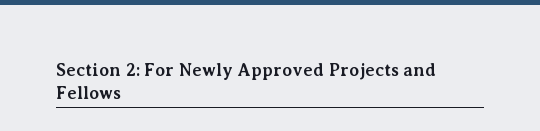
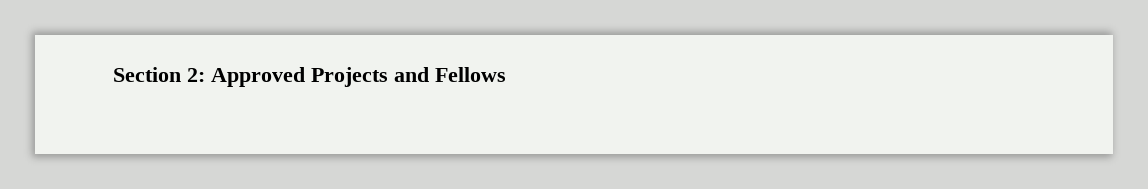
- Section 2: For Newly Approved Projects and Fellows
+ Section 2: Approved Projects and Fellows

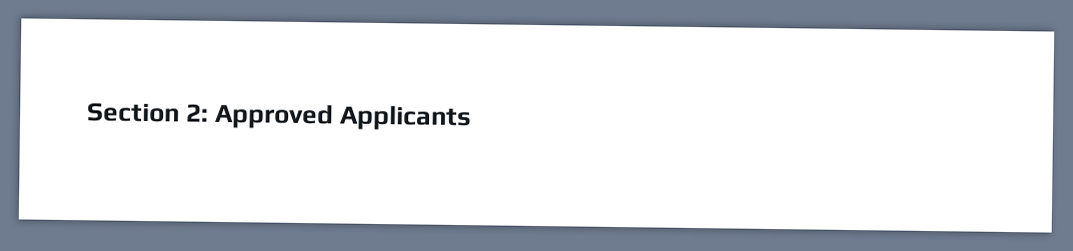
- Section 2: Approved Projects and Fellows
+ Section 2: Approved Applicants

